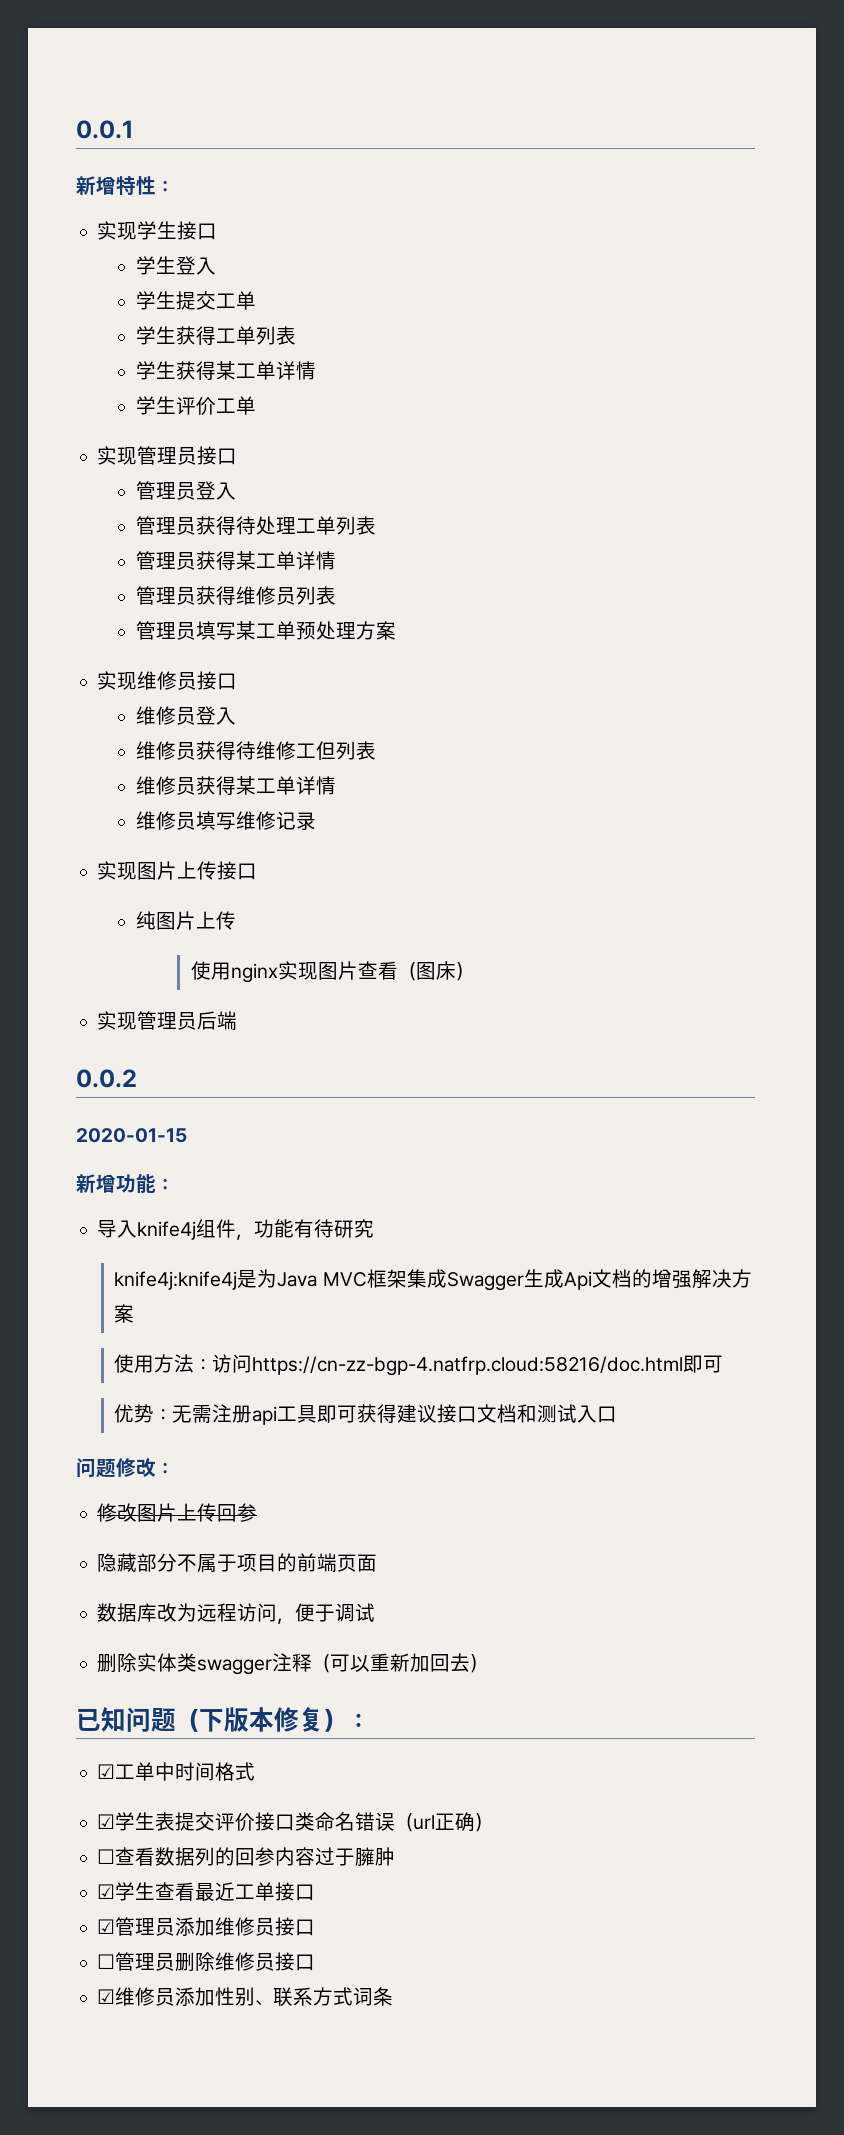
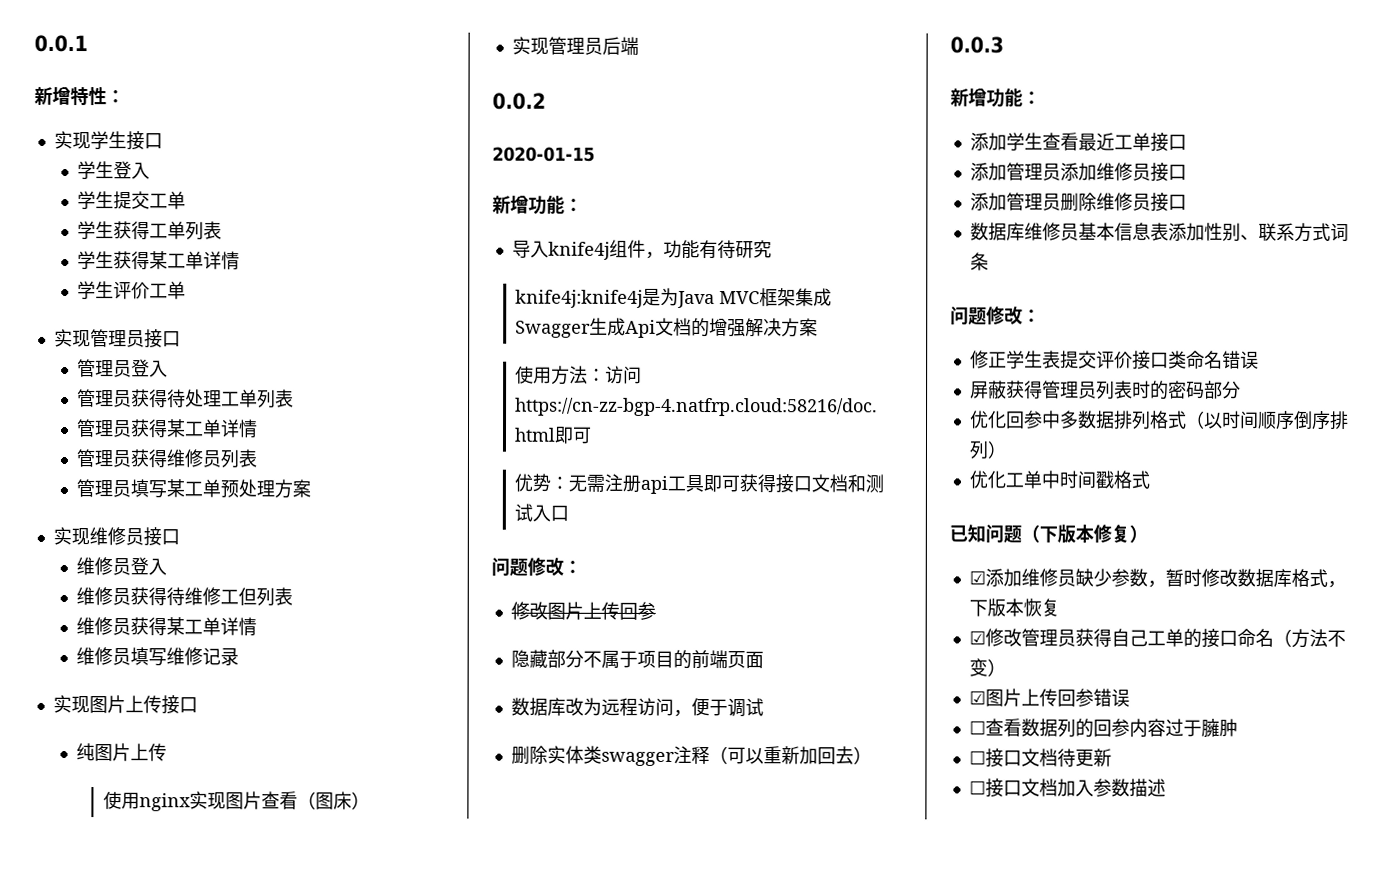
- 优势：无需注册api工具即可获得建议接口文档和测试入口
+ 优势：无需注册api工具即可获得接口文档和测试入口
- 已知问题（下版本修复）：
- ☑工单中时间格式
- ☑学生表提交评价接口类命名错误（url正确）
+ 0.0.3
+ 新增功能：
+ 添加学生查看最近工单接口
+ 添加管理员添加维修员接口
+ 添加管理员删除维修员接口
+ 数据库维修员基本信息表添加性别、联系方式词条
+ 问题修改：
+ 修正学生表提交评价接口类命名错误
+ 屏蔽获得管理员列表时的密码部分
+ 优化回参中多数据排列格式（以时间顺序倒序排列）
+ 优化工单中时间戳格式
+ 已知问题（下版本修复）
+ ☑添加维修员缺少参数，暂时修改数据库格式，下版本恢复
+ ☑修改管理员获得自己工单的接口命名（方法不变）
+ ☑图片上传回参错误
- ☑学生查看最近工单接口
- ☑管理员添加维修员接口
- ☐管理员删除维修员接口
- ☑维修员添加性别、联系方式词条
+ ☐接口文档待更新
+ ☐接口文档加入参数描述

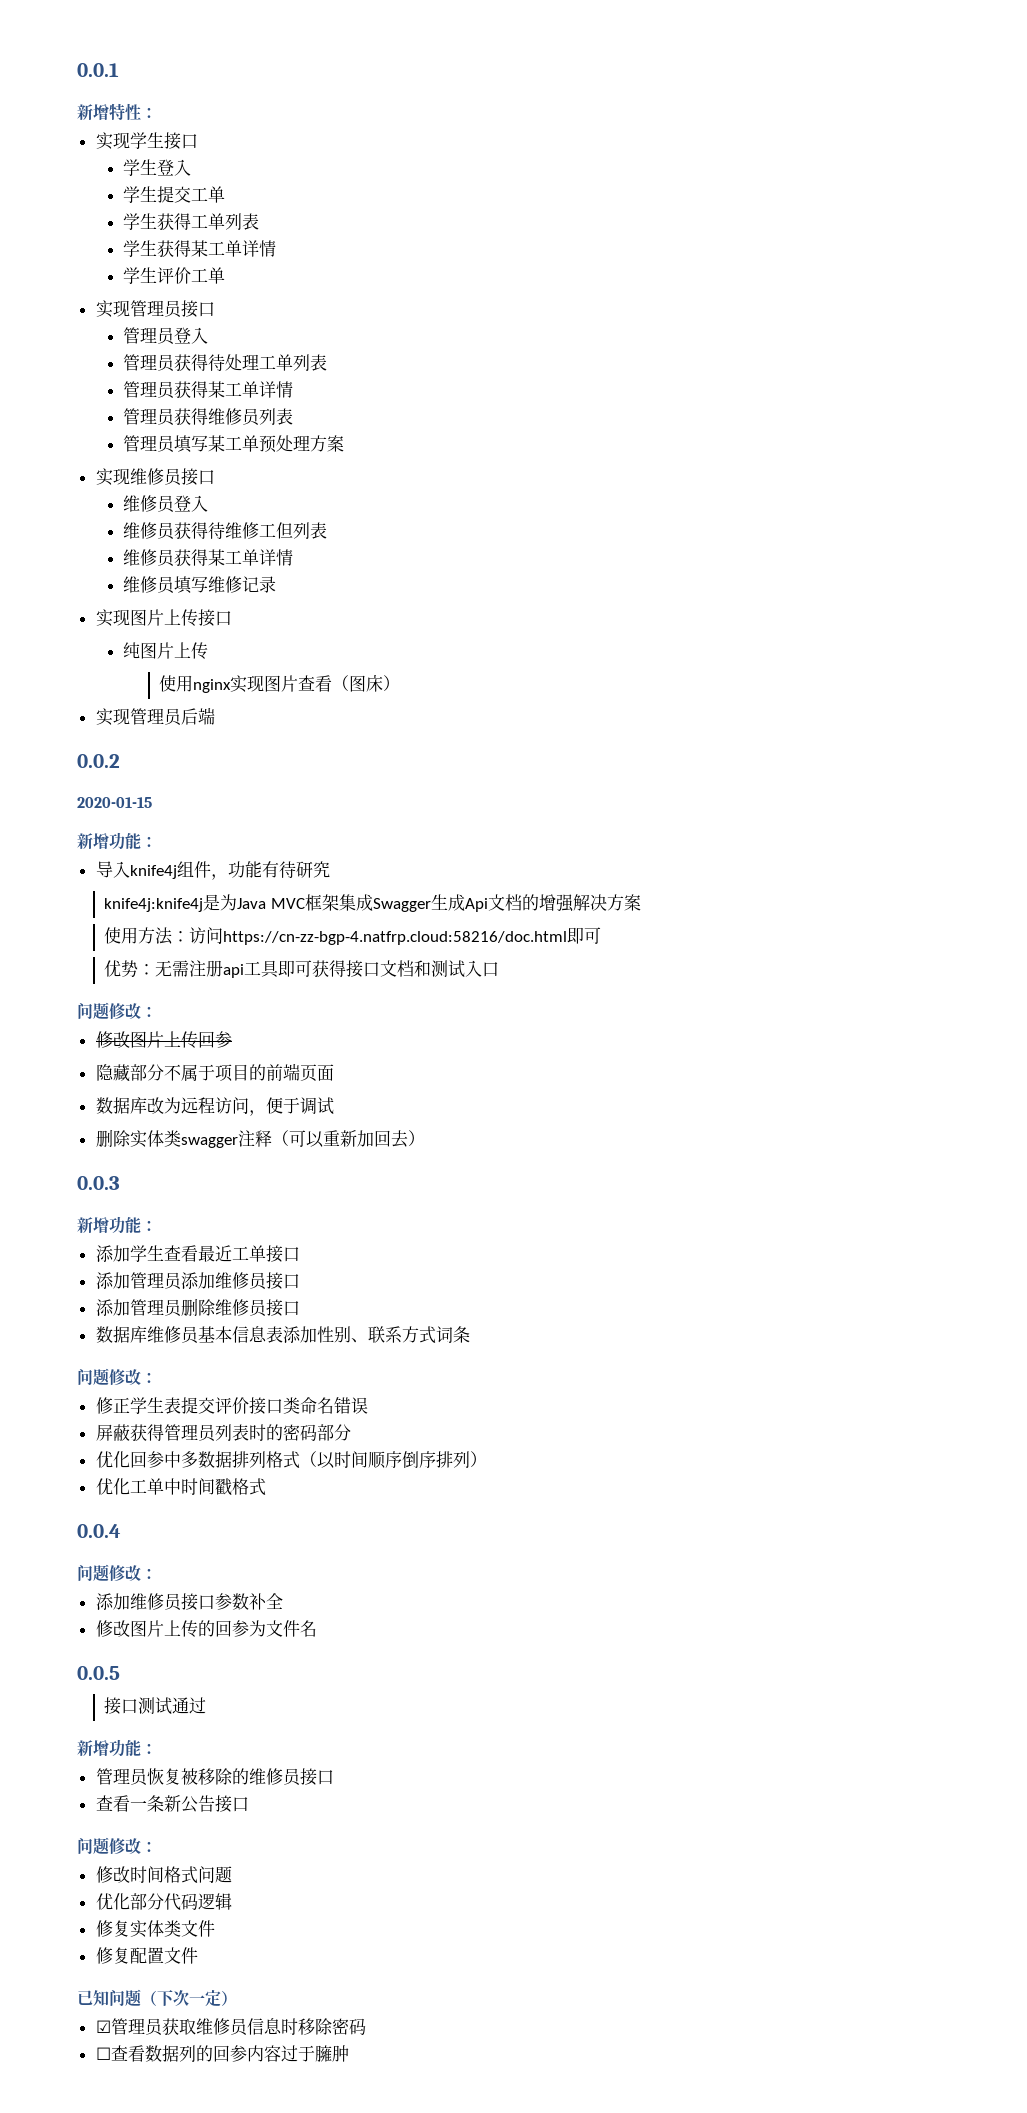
+ 0.0.4
+ 问题修改：
+ 添加维修员接口参数补全
+ 修改图片上传的回参为文件名
+ 0.0.5
+ 接口测试通过
+ 新增功能：
+ 管理员恢复被移除的维修员接口
+ 查看一条新公告接口
+ 问题修改：
+ 修改时间格式问题
+ 优化部分代码逻辑
+ 修复实体类文件
+ 修复配置文件
- 已知问题（下版本修复）
- ☑添加维修员缺少参数，暂时修改数据库格式，下版本恢复
- ☑修改管理员获得自己工单的接口命名（方法不变）
- ☑图片上传回参错误
+ 已知问题（下次一定）
+ ☑管理员获取维修员信息时移除密码
- ☐接口文档待更新
- ☐接口文档加入参数描述

